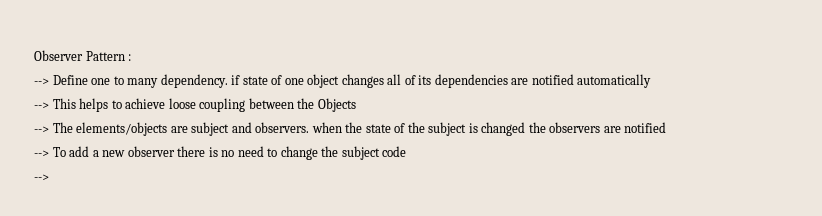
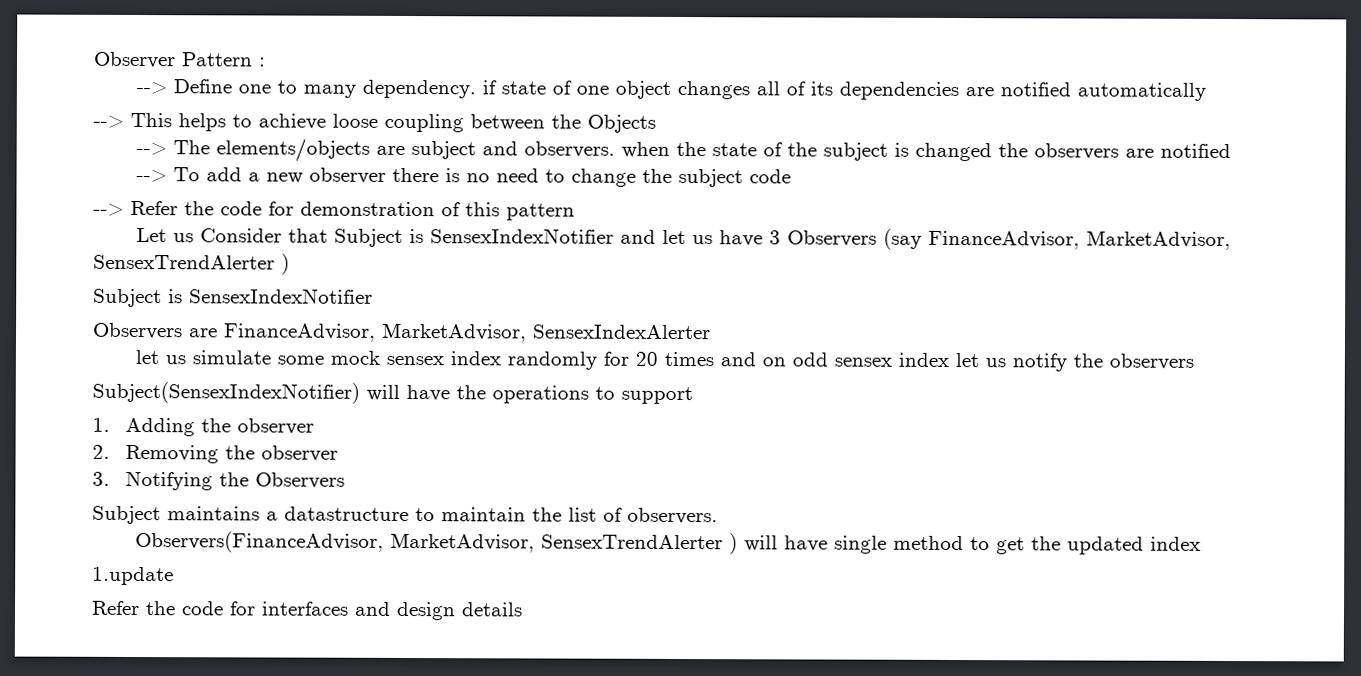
  --> To add a new observer there is no need to change the subject code
- -->
+ --> Refer the code for demonstration of this pattern
+ Let us Consider that Subject is SensexIndexNotifier and let us have 3 Observers (say FinanceAdvisor, MarketAdvisor, SensexTrendAlerter )
+ Subject is SensexIndexNotifier
+ Observers are FinanceAdvisor, MarketAdvisor, SensexIndexAlerter
+ let us simulate some mock sensex index randomly for 20 times and on odd sensex index let us notify the observers
+ Subject(SensexIndexNotifier) will have the operations to support
+ 1. Adding the observer
+ 2. Removing the observer
+ 3. Notifying the Observers
+ Subject maintains a datastructure to maintain the list of observers.
+ Observers(FinanceAdvisor, MarketAdvisor, SensexTrendAlerter ) will have single method to get the updated index
+ 1.update
+ Refer the code for interfaces and design details

